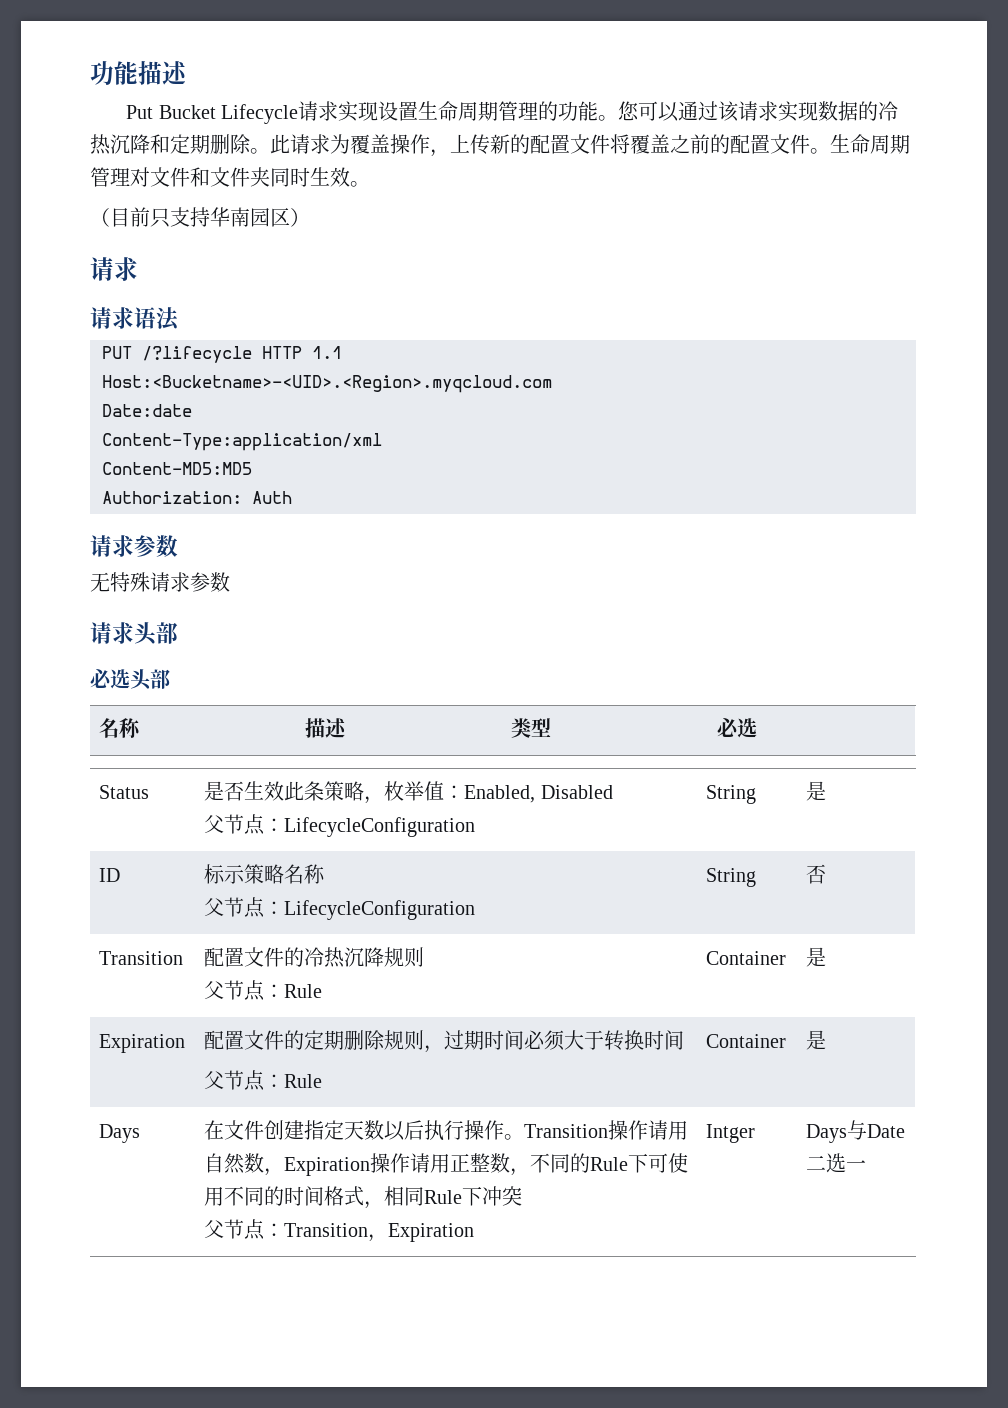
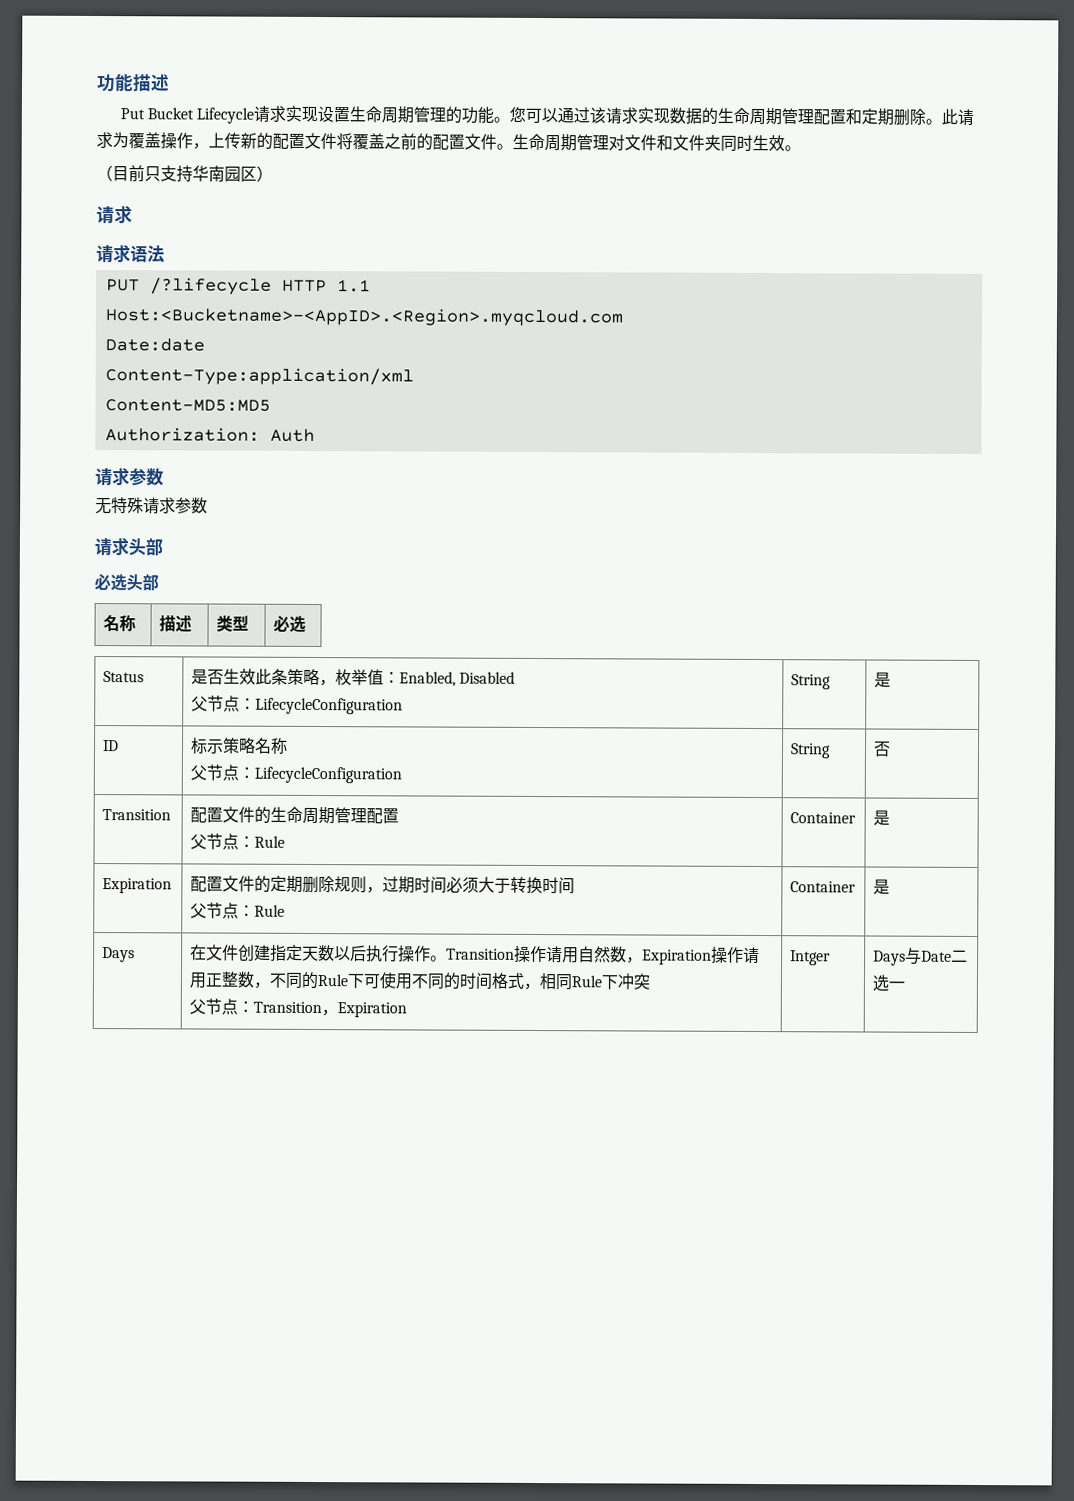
- 您可以通过该请求实现数据的冷热沉降和定期删除。
+ 您可以通过该请求实现数据的生命周期管理配置和定期删除。
- Host:<Bucketname>-<UID>.<Region>.myqcloud.com
+ Host:<Bucketname>-<AppID>.<Region>.myqcloud.com
- Transition | 配置文件的冷热沉降规则
+ Transition | 配置文件的生命周期管理配置

